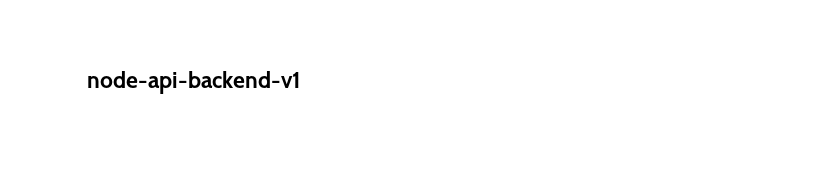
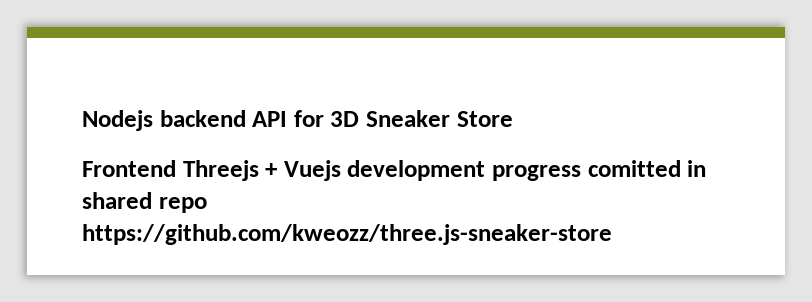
- node-api-backend-v1
+ Nodejs backend API for 3D Sneaker Store
+ Frontend Threejs + Vuejs development progress comitted in shared repo https://github.com/kweozz/three.js-sneaker-store

